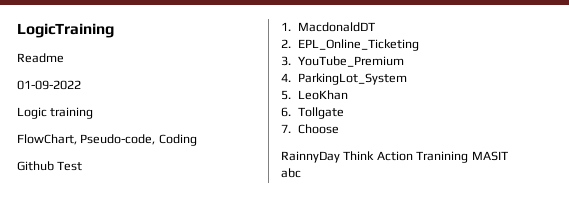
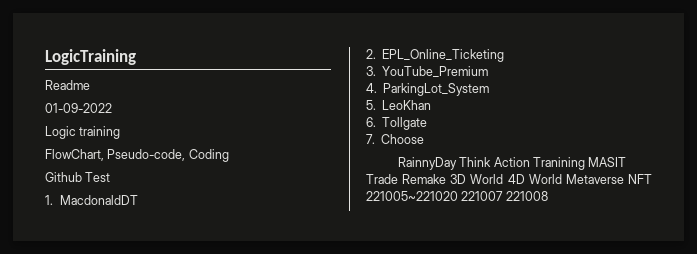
- RainnyDay Think Action Tranining MASIT abc
+ RainnyDay Think Action Tranining MASIT Trade Remake 3D World 4D World Metaverse NFT 221005~221020 221007 221008

